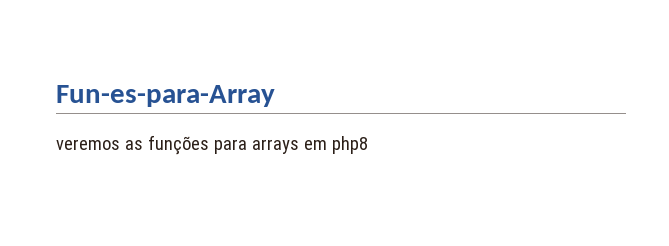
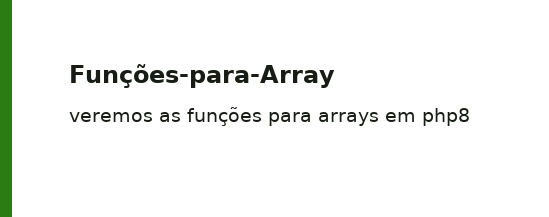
- Fun-es-para-Array
+ Funções-para-Array

